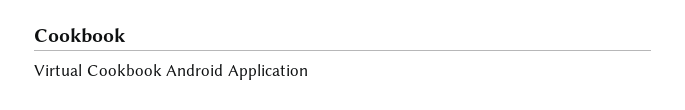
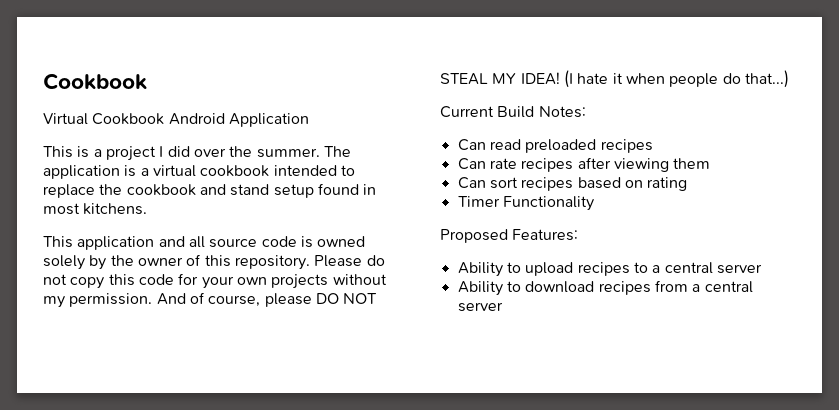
+ This is a project I did over the summer. The application is a virtual cookbook intended to replace the cookbook and stand setup found in most kitchens.
+ This application and all source code is owned solely by the owner of this repository. Please do not copy this code for your own projects without my permission. And of course, please DO NOT STEAL MY IDEA! (I hate it when people do that...)
+ Current Build Notes:
+ Can read preloaded recipes
+ Can rate recipes after viewing them
+ Can sort recipes based on rating
+ Timer Functionality
+ Proposed Features:
+ Ability to upload recipes to a central server
+ Ability to download recipes from a central server

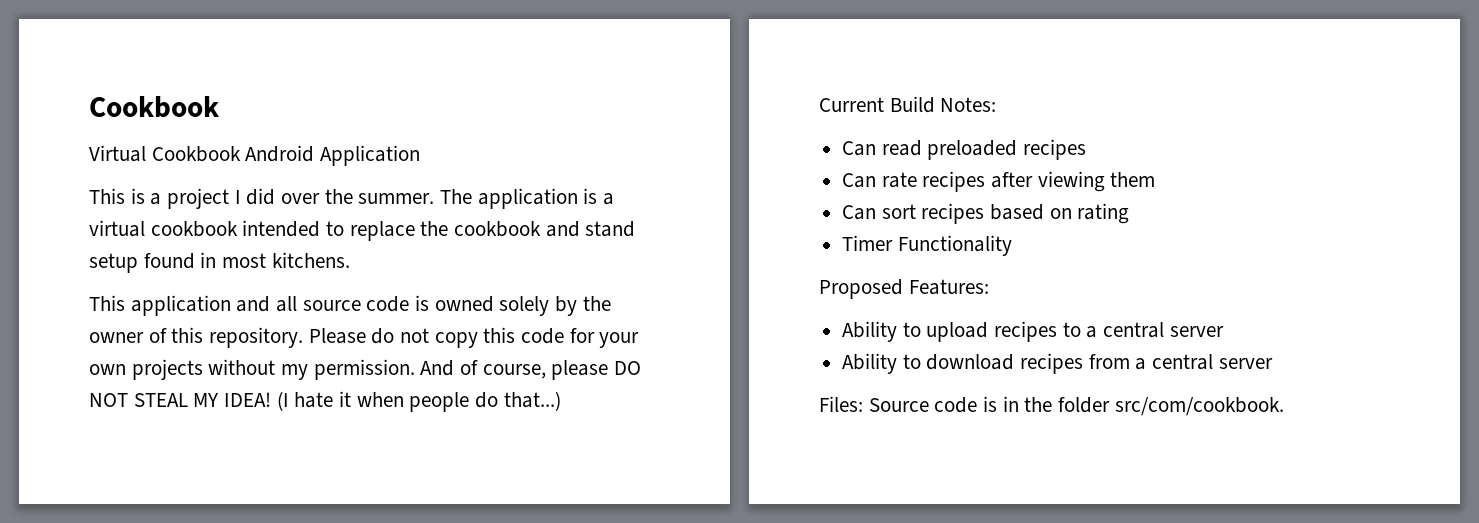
+ Files: Source code is in the folder src/com/cookbook.

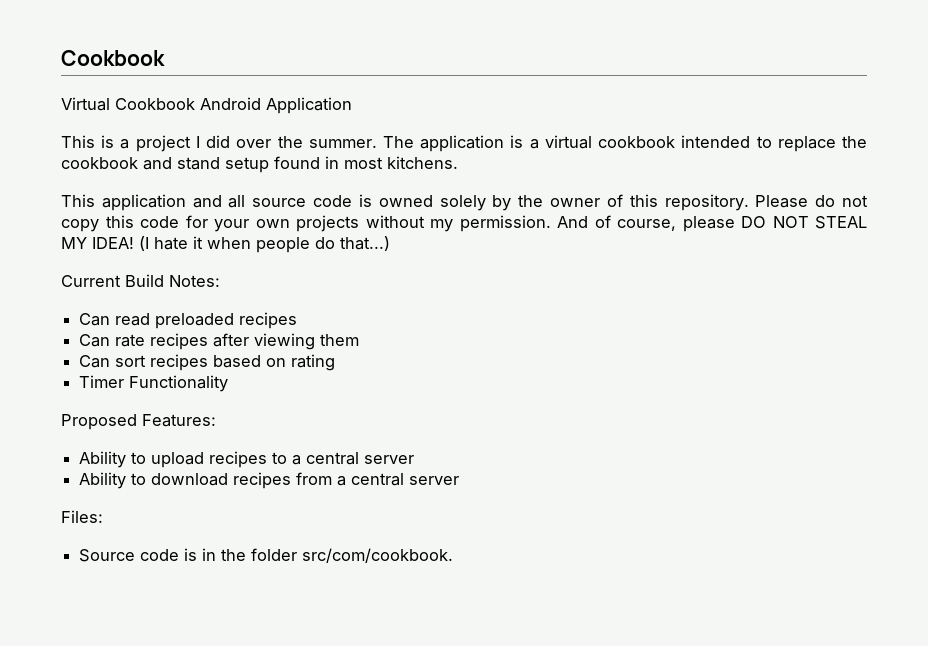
- Files: Source code is in the folder src/com/cookbook.
+ Files:
+ Source code is in the folder src/com/cookbook.

